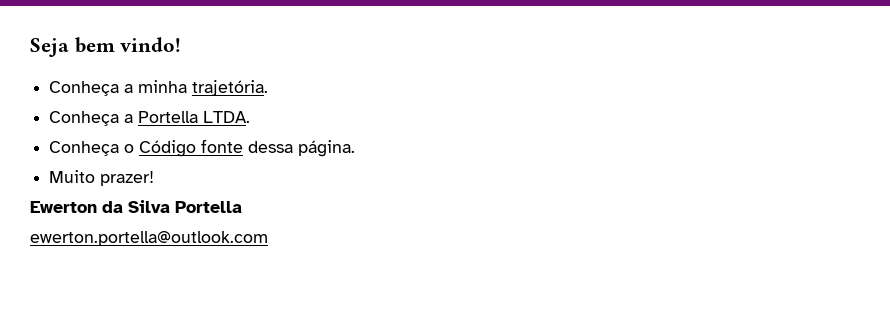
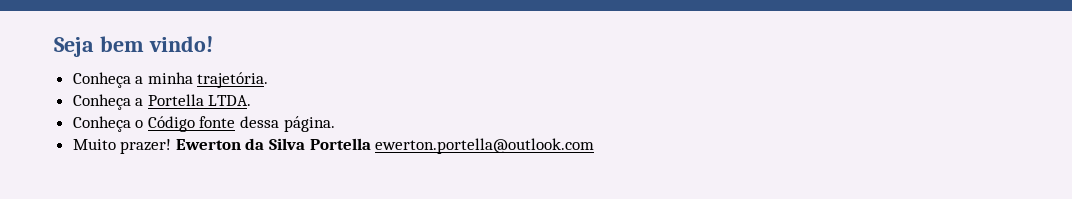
- Muito prazer!
- Ewerton da Silva Portella
- ewerton.portella@outlook.com
+ Muito prazer! Ewerton da Silva Portella ewerton.portella@outlook.com

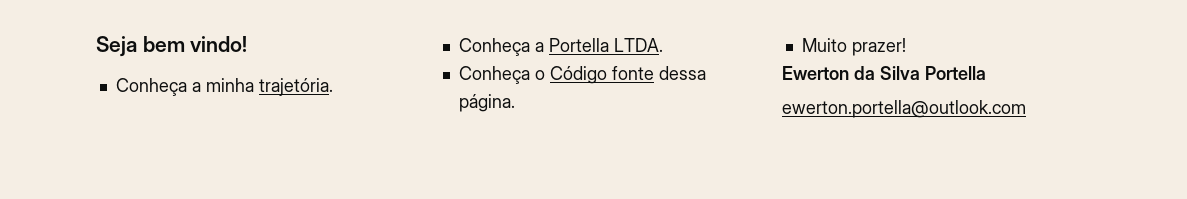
- Muito prazer! Ewerton da Silva Portella ewerton.portella@outlook.com
+ Muito prazer!
+ Ewerton da Silva Portella
+ ewerton.portella@outlook.com

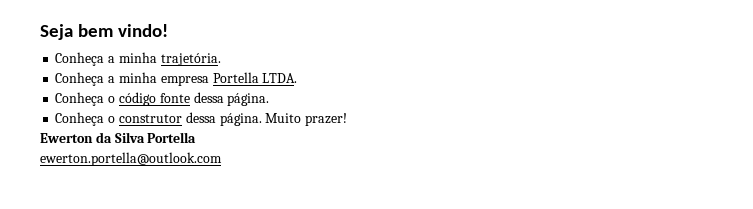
- Conheça a Portella LTDA.
+ Conheça a minha empresa Portella LTDA.
- Conheça o Código fonte dessa página.
+ Conheça o código fonte dessa página.
+ Conheça o construtor dessa página.

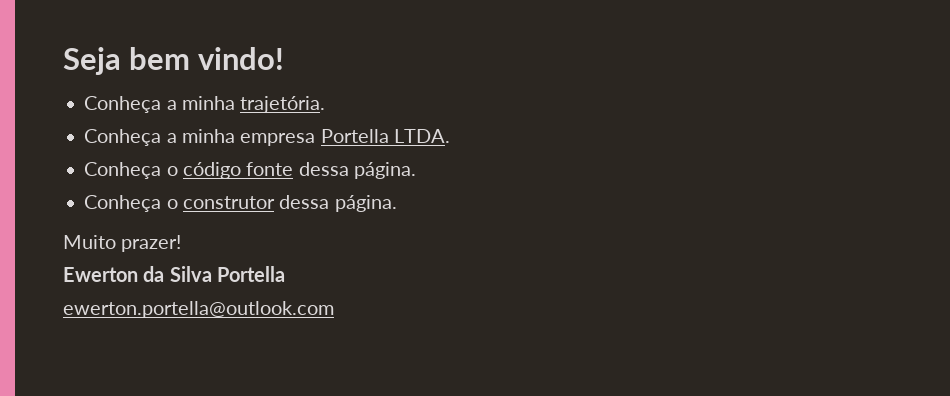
- Conheça o construtor dessa página. Muito prazer!
+ Conheça o construtor dessa página.
+ Muito prazer!

